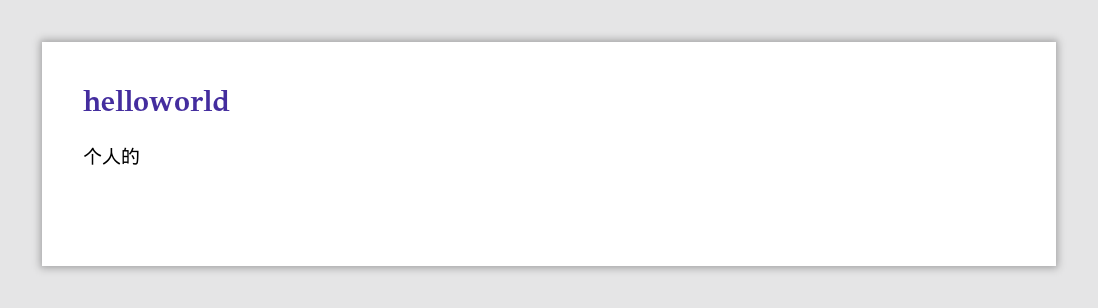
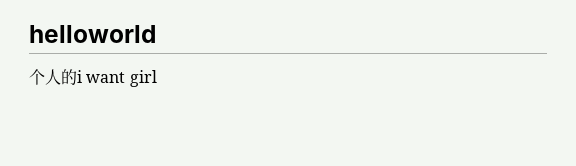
- 个人的
+ 个人的i want girl

